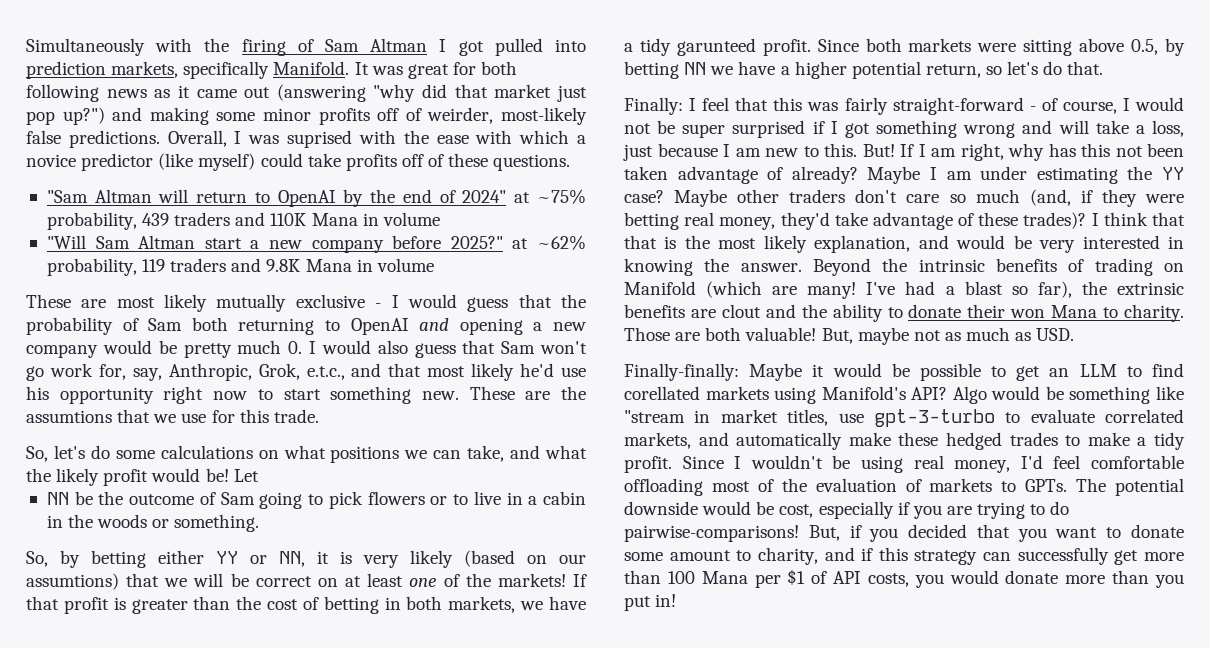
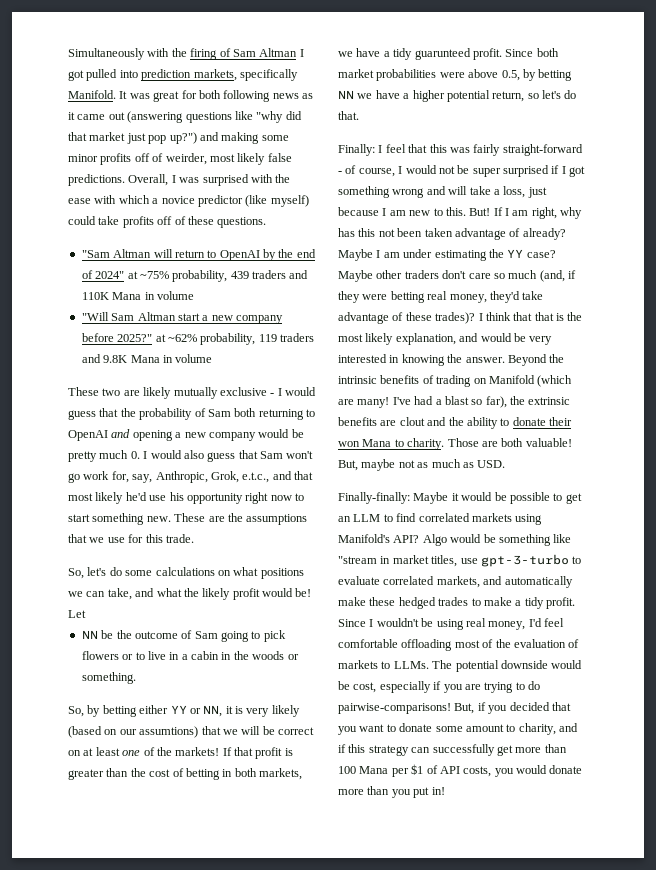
- It was great for both following news as it came out (answering "why did that market just pop up?") and making some minor profits off of weirder, most-likely false predictions.
+ It was great for both following news as it came out (answering questions like "why did that market just pop up?") and making some minor profits off of weirder, most likely false predictions.
- Overall, I was suprised with the ease with which a novice predictor (like myself) could take profits off of these questions.
+ Overall, I was surprised with the ease with which a novice predictor (like myself) could take profits off of these questions.
- These are most likely mutually exclusive - I would guess that the probability of Sam both returning to OpenAI and opening a new company would be pretty much 0. I would also guess that Sam won't go work for, say, Anthropic, Grok, e.t.c., and that most likely he'd use his opportunity right now to start something new.
+ These two are likely mutually exclusive - I would guess that the probability of Sam both returning to OpenAI and opening a new company would be pretty much 0. I would also guess that Sam won't go work for, say, Anthropic, Grok, e.t.c., and that most likely he'd use his opportunity right now to start something new.
- These are the assumtions that we use for this trade.
+ These are the assumptions that we use for this trade.
- If that profit is greater than the cost of betting in both markets, we have a tidy garunteed profit.
+ If that profit is greater than the cost of betting in both markets, we have a tidy guarunteed profit.
- Since both markets were sitting above 0.5, by betting NN we have a higher potential return, so let's do that.
+ Since both market probabilities were above 0.5, by betting NN we have a higher potential return, so let's do that.
- Finally-finally: Maybe it would be possible to get an LLM to find corellated markets using Manifold's API?
+ Finally-finally: Maybe it would be possible to get an LLM to find correlated markets using Manifold's API?
- Since I wouldn't be using real money, I'd feel comfortable offloading most of the evaluation of markets to GPTs.
+ Since I wouldn't be using real money, I'd feel comfortable offloading most of the evaluation of markets to LLMs.

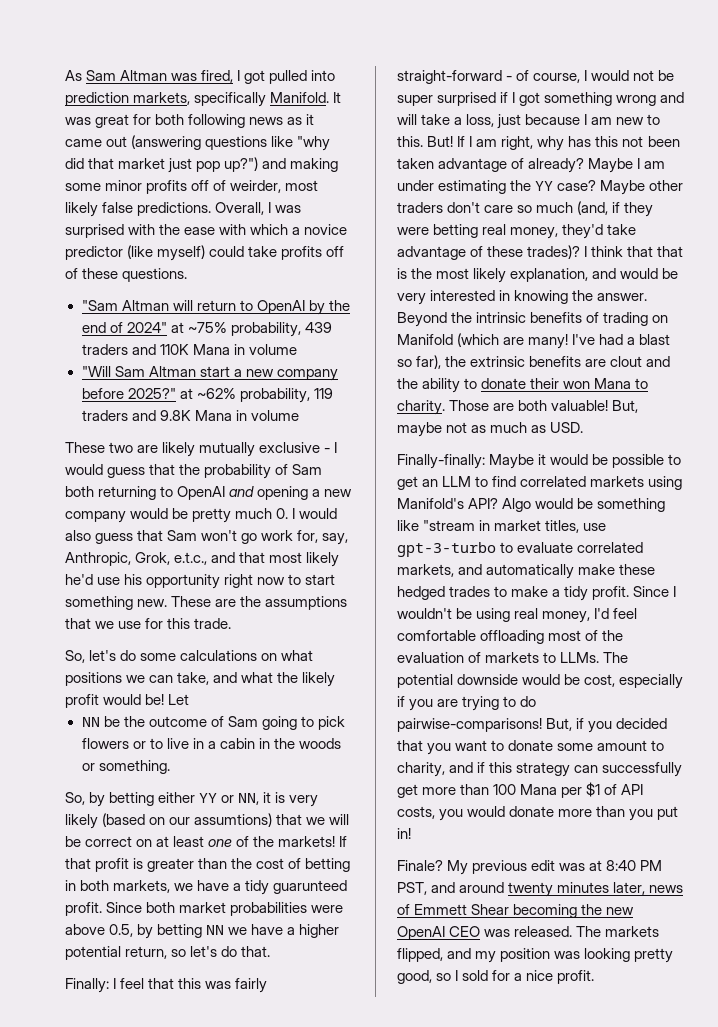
- Simultaneously with the firing of Sam Altman I got pulled into prediction markets, specifically Manifold.
+ As Sam Altman was fired, I got pulled into prediction markets, specifically Manifold.
+ Finale? My previous edit was at 8:40 PM PST, and around twenty minutes later, news of Emmett Shear becoming the new OpenAI CEO was released. The markets flipped, and my position was looking pretty good, so I sold for a nice profit.

